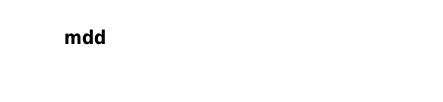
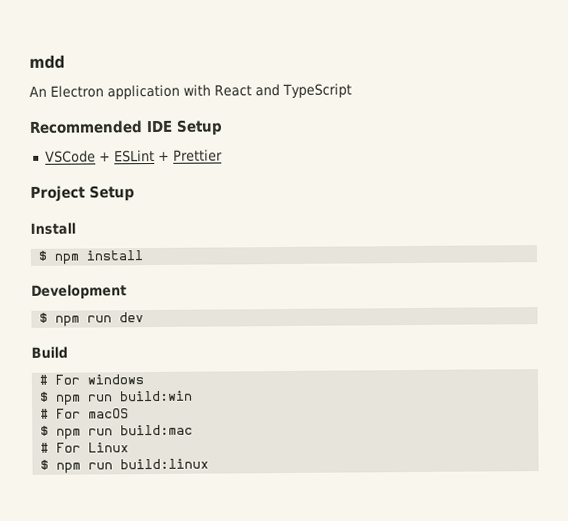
+ An Electron application with React and TypeScript
+ Recommended IDE Setup
+ VSCode + ESLint + Prettier
+ Project Setup
+ Install
+ $ npm install
+ Development
+ $ npm run dev
+ Build
+ # For windows
+ $ npm run build:win
+ # For macOS
+ $ npm run build:mac
+ # For Linux
+ $ npm run build:linux

